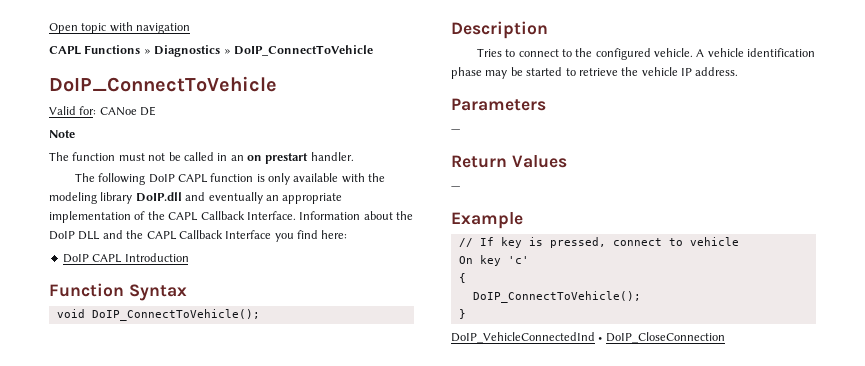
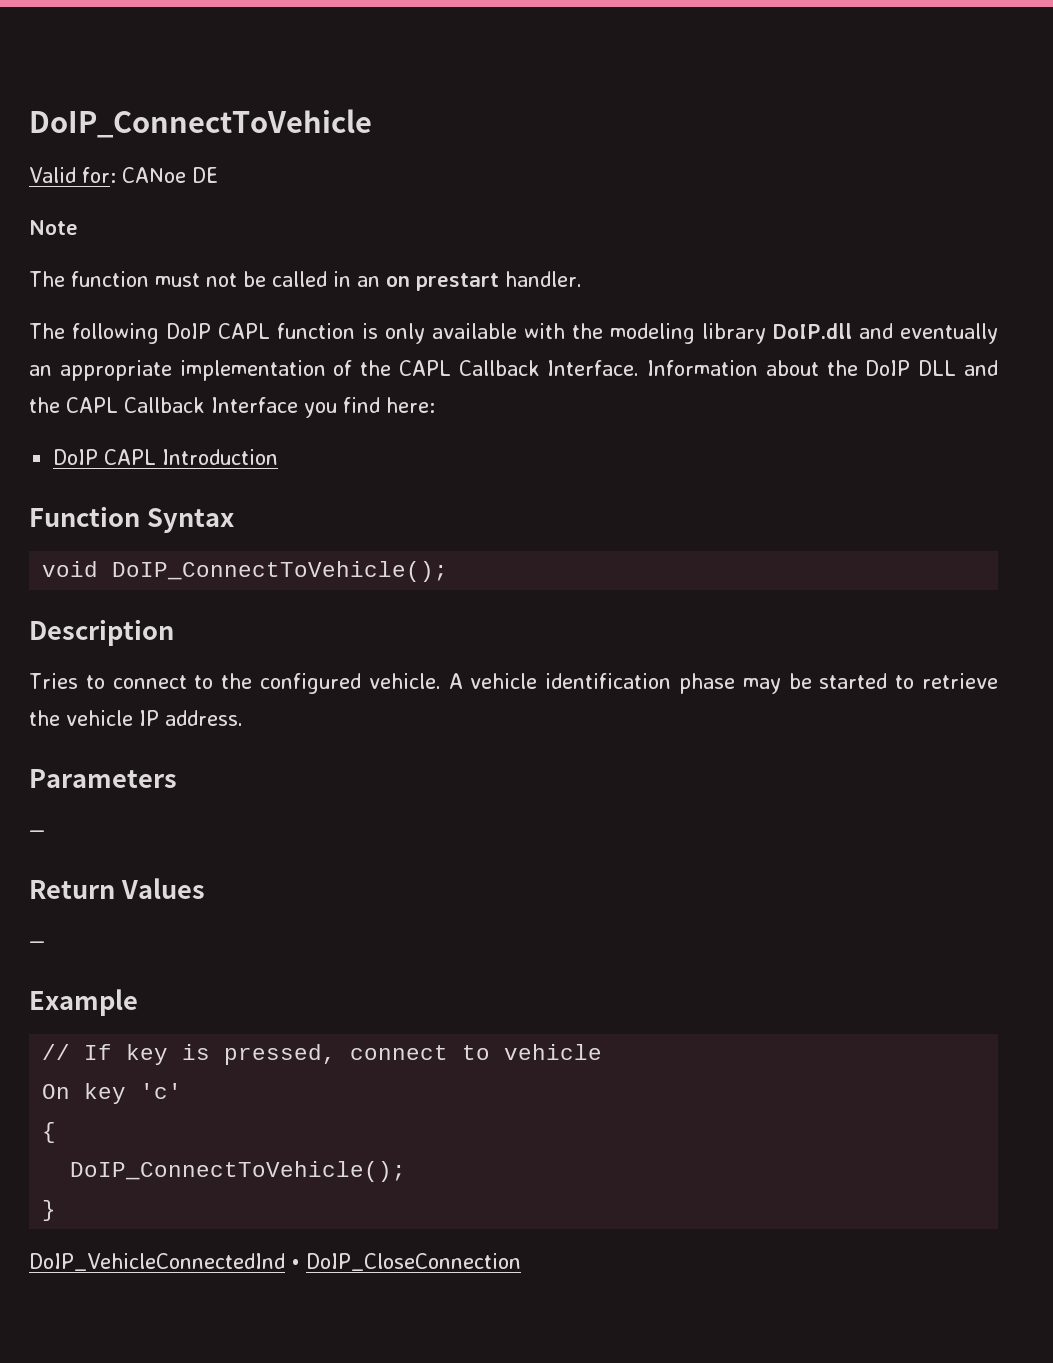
- Open topic with navigation
- CAPL Functions » Diagnostics » DoIP_ConnectToVehicle

